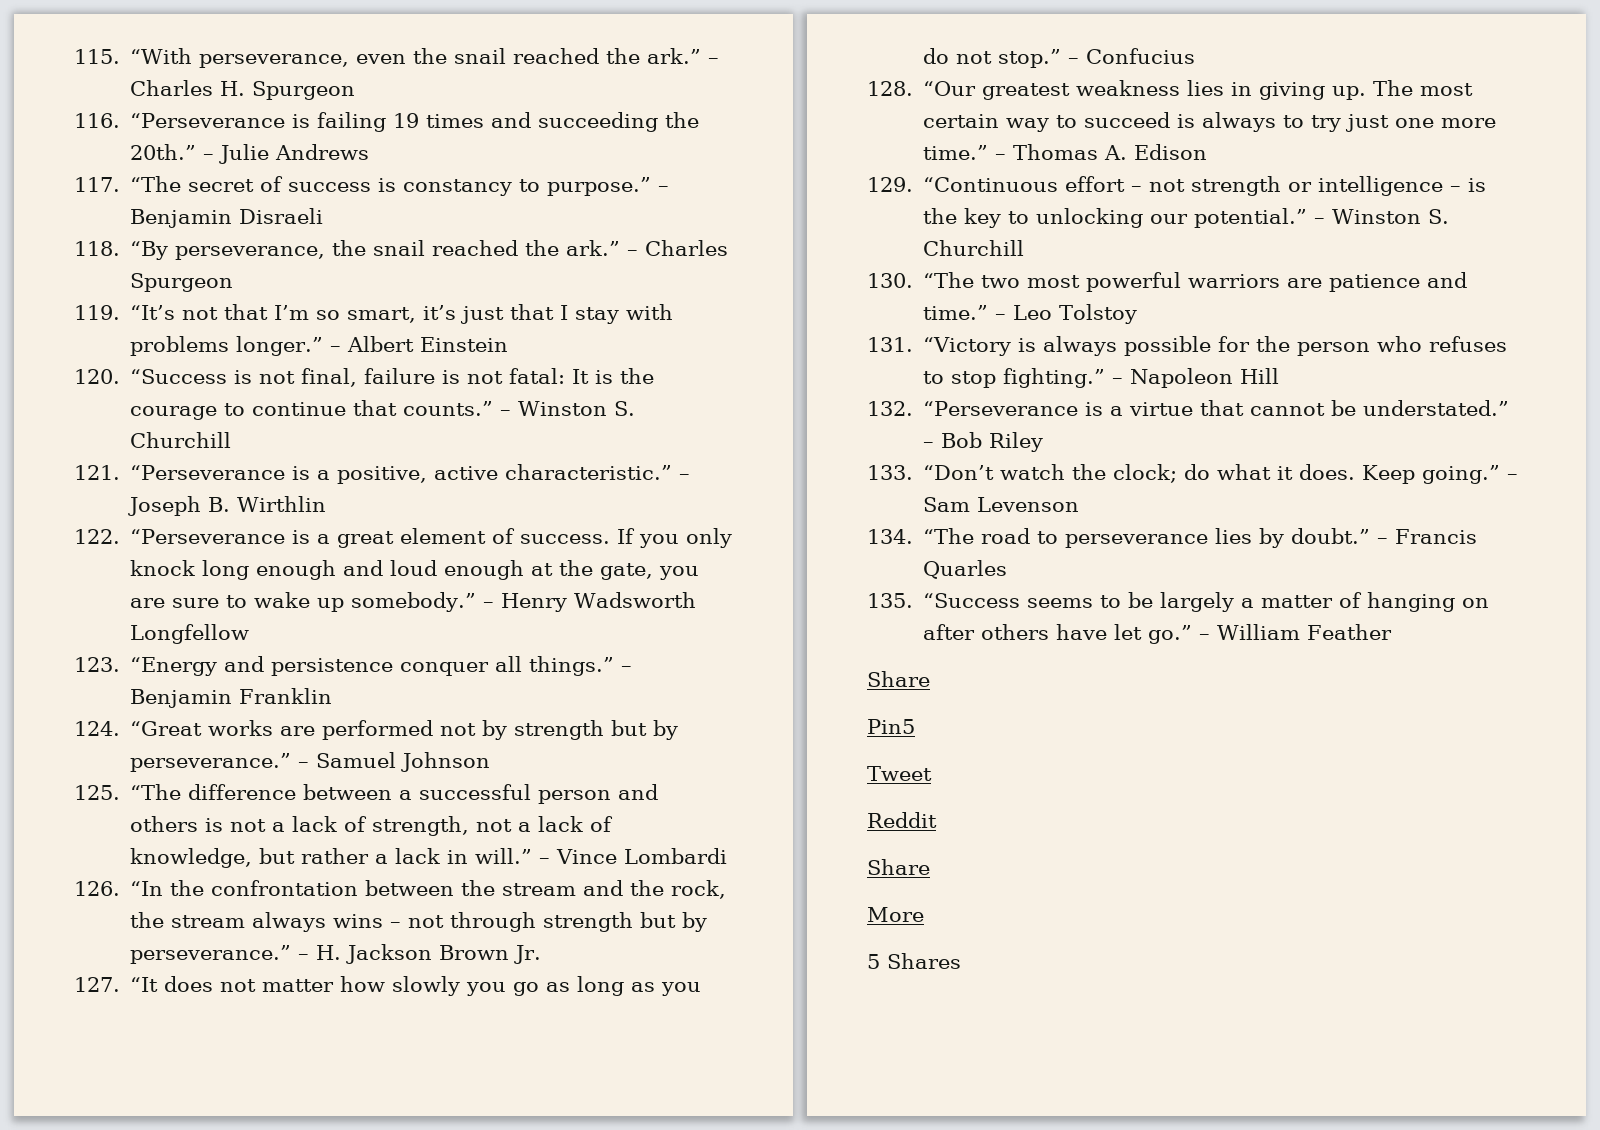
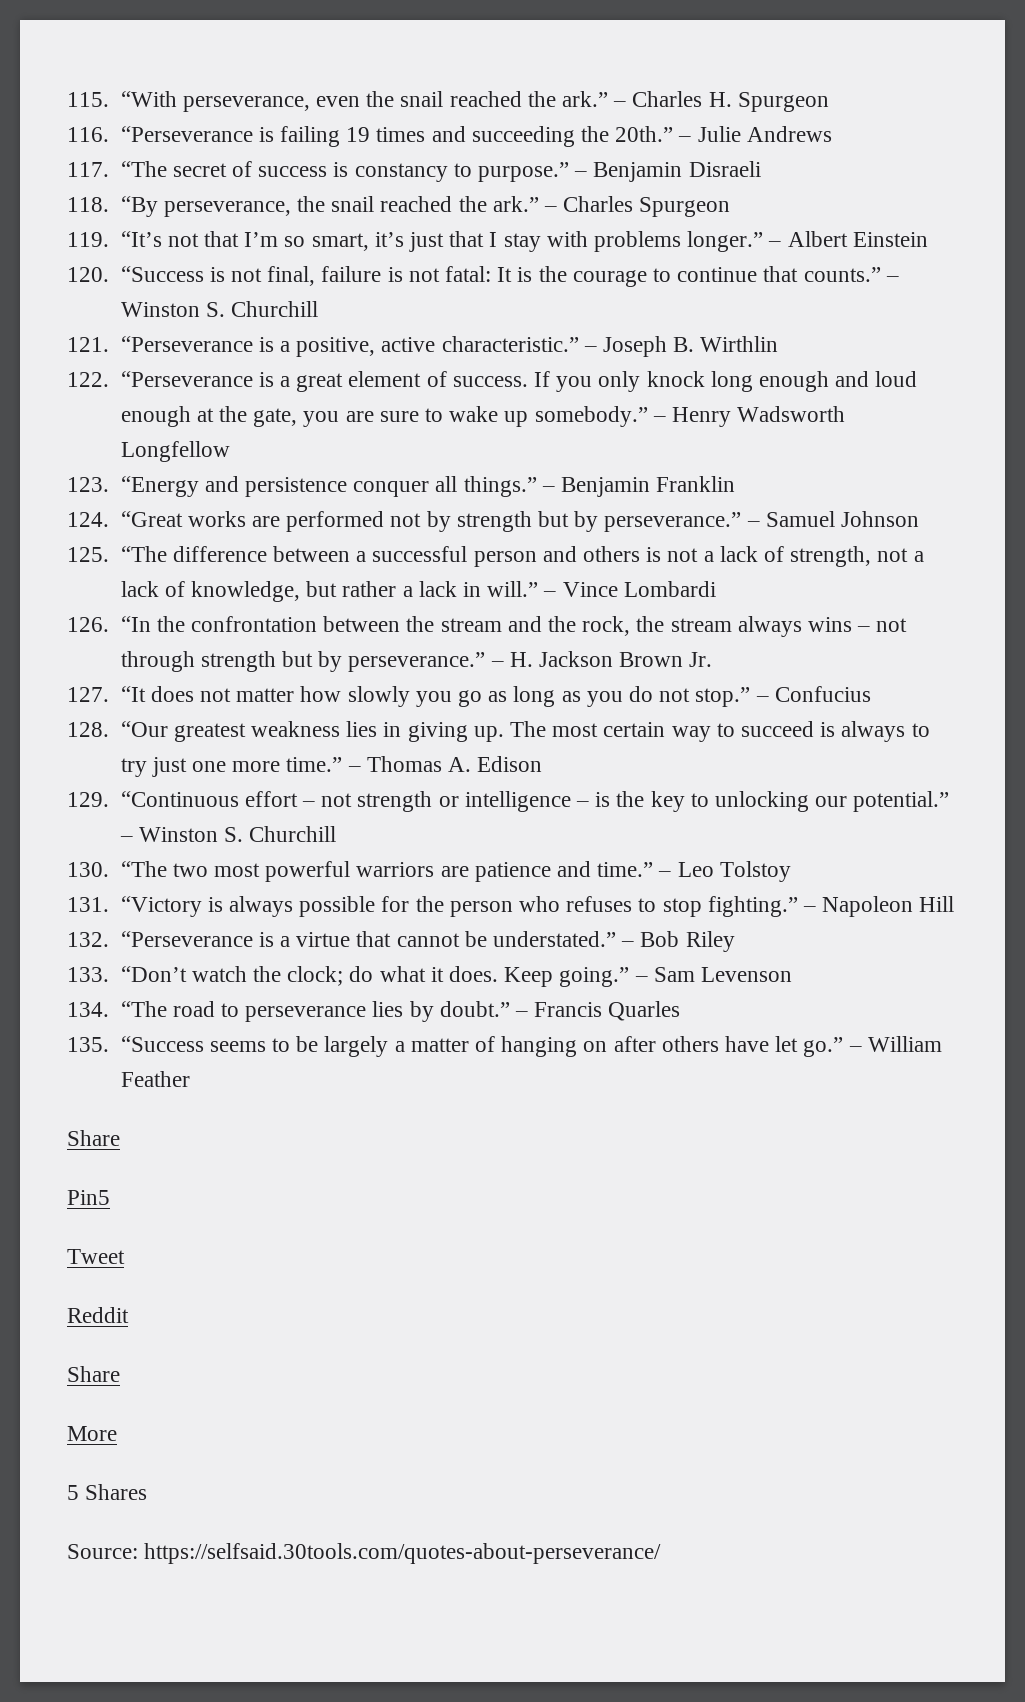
+ Source: https://selfsaid.30tools.com/quotes-about-perseverance/

